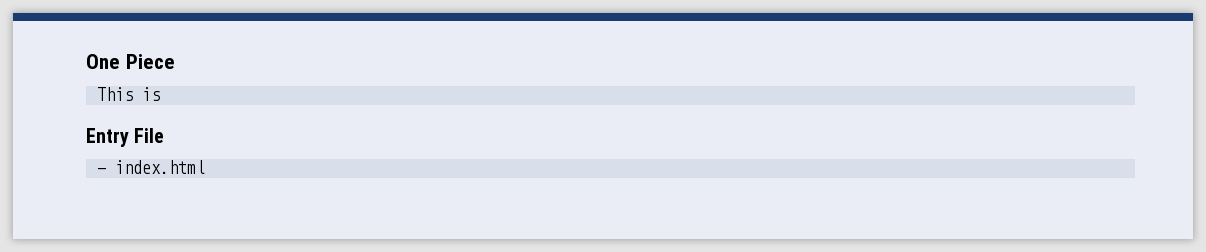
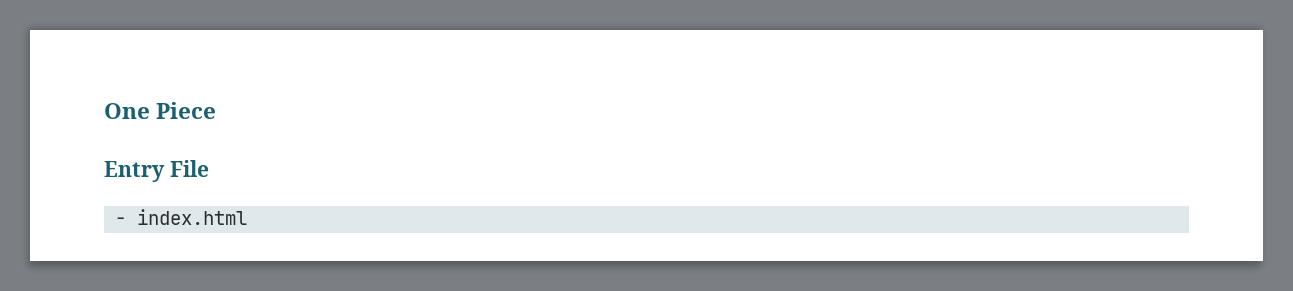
- This is

